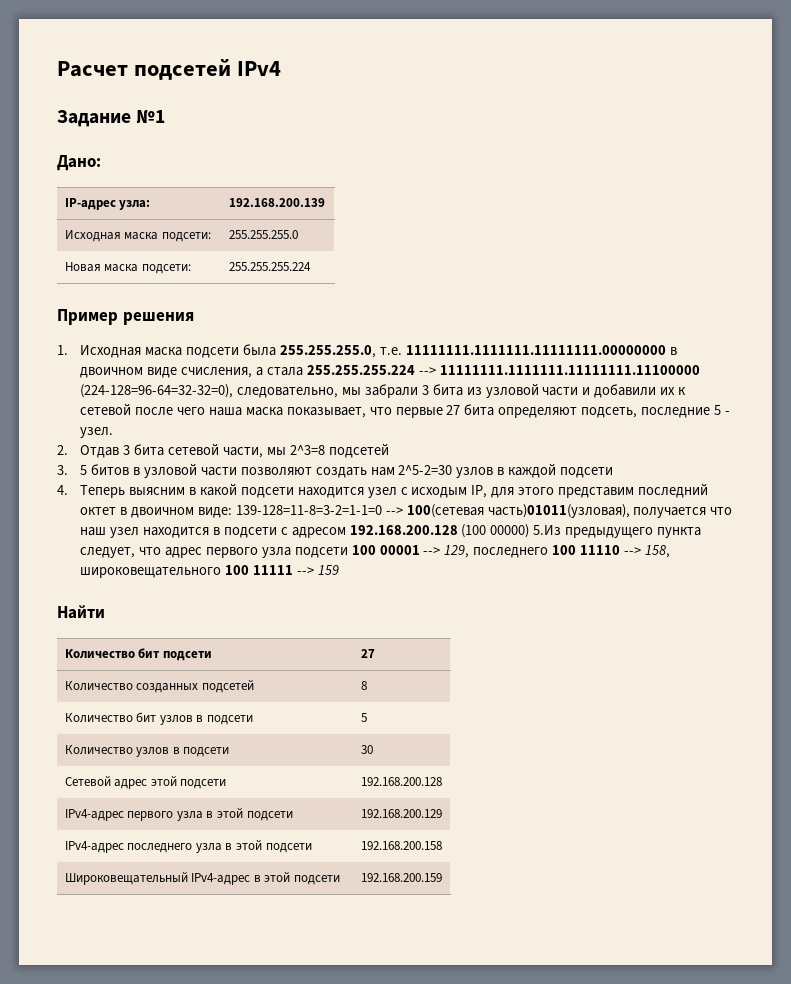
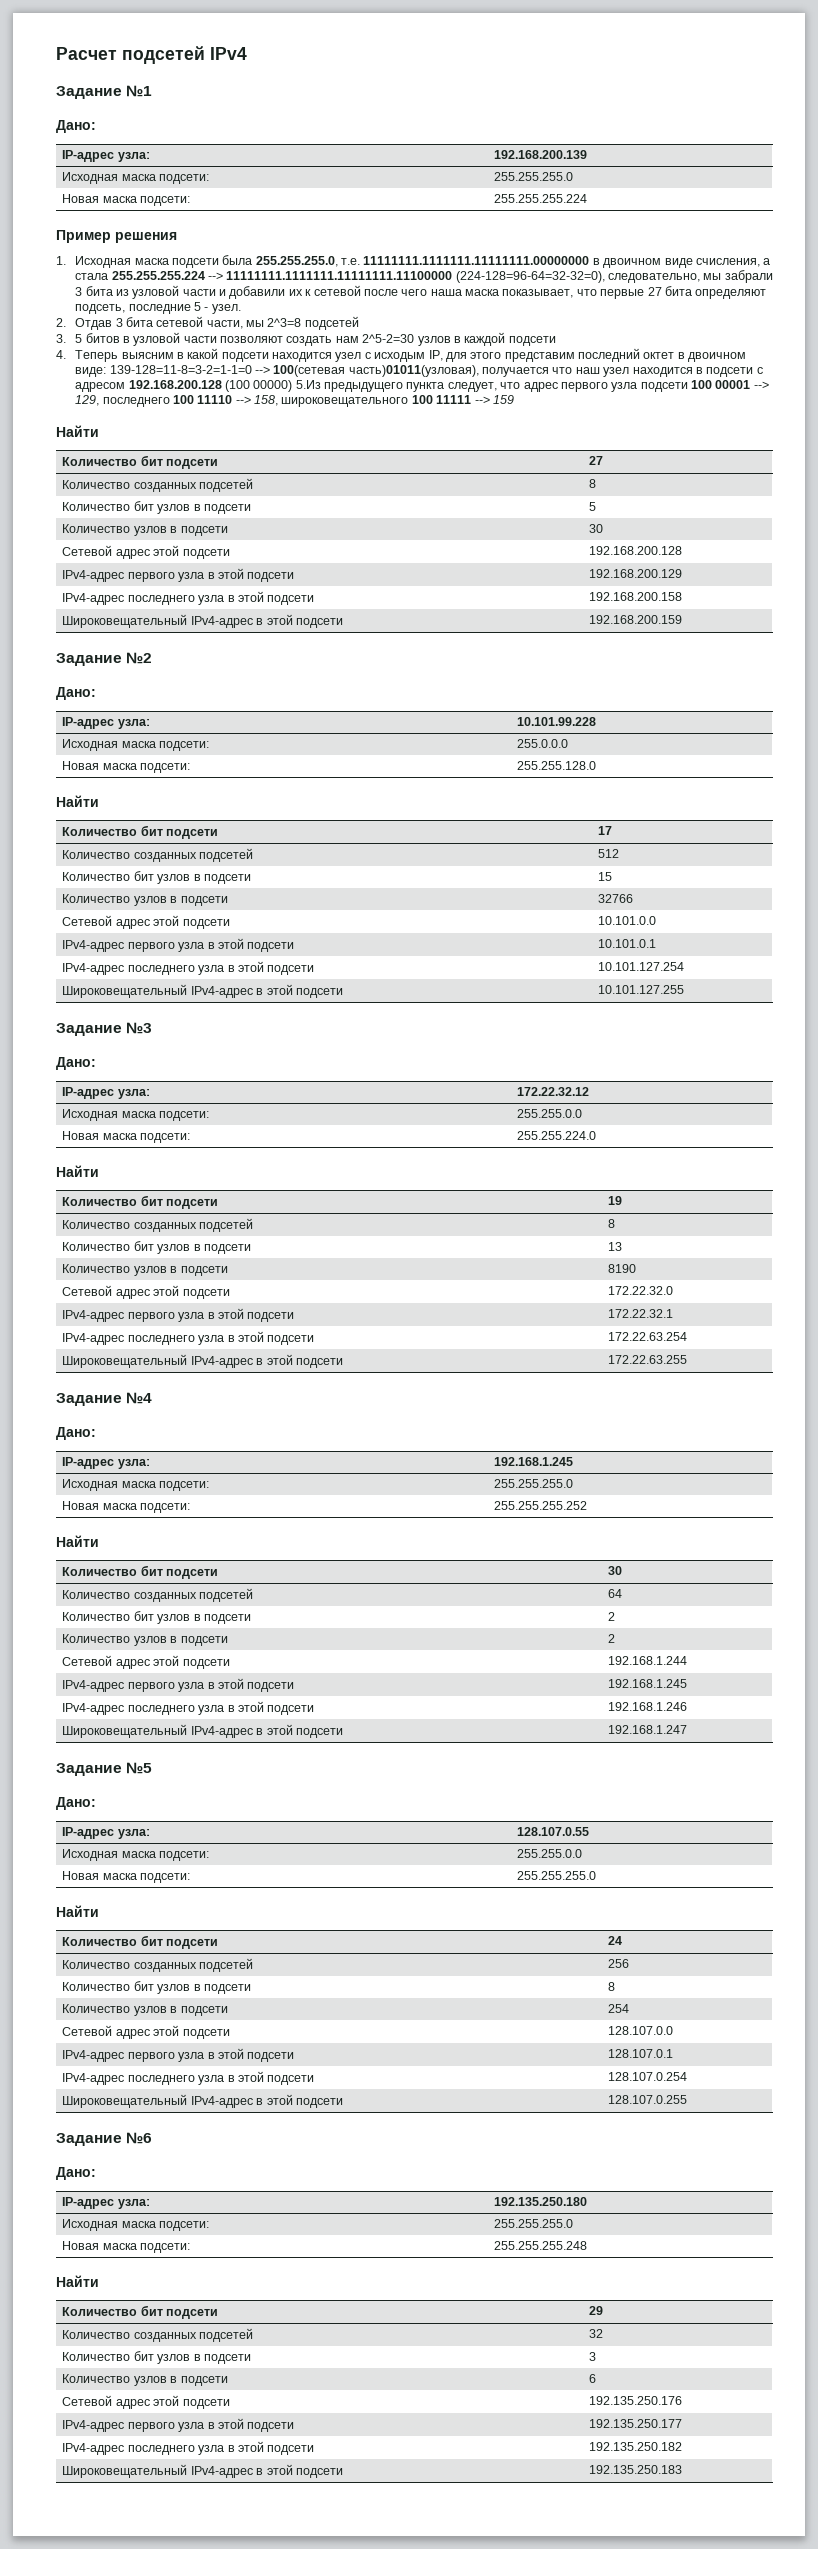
+ Задание №2
+ Дано:
+ IP-адрес узла: | 10.101.99.228
+ Исходная маска подсети: | 255.0.0.0
+ Новая маска подсети: | 255.255.128.0
+ Найти
+ Количество бит подсети | 17
+ Количество созданных подсетей | 512
+ Количество бит узлов в подсети | 15
+ Количество узлов в подсети | 32766
+ Сетевой адрес этой подсети | 10.101.0.0
+ IPv4-адрес первого узла в этой подсети | 10.101.0.1
+ IPv4-адрес последнего узла в этой подсети | 10.101.127.254
+ Широковещательный IPv4-адрес в этой подсети | 10.101.127.255
+ Задание №3
+ Дано:
+ IP-адрес узла: | 172.22.32.12
+ Исходная маска подсети: | 255.255.0.0
+ Новая маска подсети: | 255.255.224.0
+ Найти
+ Количество бит подсети | 19
+ Количество созданных подсетей | 8
+ Количество бит узлов в подсети | 13
+ Количество узлов в подсети | 8190
+ Сетевой адрес этой подсети | 172.22.32.0
+ IPv4-адрес первого узла в этой подсети | 172.22.32.1
+ IPv4-адрес последнего узла в этой подсети | 172.22.63.254
+ Широковещательный IPv4-адрес в этой подсети | 172.22.63.255
+ Задание №4
+ Дано:
+ IP-адрес узла: | 192.168.1.245
+ Исходная маска подсети: | 255.255.255.0
+ Новая маска подсети: | 255.255.255.252
+ Найти
+ Количество бит подсети | 30
+ Количество созданных подсетей | 64
+ Количество бит узлов в подсети | 2
+ Количество узлов в подсети | 2
+ Сетевой адрес этой подсети | 192.168.1.244
+ IPv4-адрес первого узла в этой подсети | 192.168.1.245
+ IPv4-адрес последнего узла в этой подсети | 192.168.1.246
+ Широковещательный IPv4-адрес в этой подсети | 192.168.1.247
+ Задание №5
+ Дано:
+ IP-адрес узла: | 128.107.0.55
+ Исходная маска подсети: | 255.255.0.0
+ Новая маска подсети: | 255.255.255.0
+ Найти
+ Количество бит подсети | 24
+ Количество созданных подсетей | 256
+ Количество бит узлов в подсети | 8
+ Количество узлов в подсети | 254
+ Сетевой адрес этой подсети | 128.107.0.0
+ IPv4-адрес первого узла в этой подсети | 128.107.0.1
+ IPv4-адрес последнего узла в этой подсети | 128.107.0.254
+ Широковещательный IPv4-адрес в этой подсети | 128.107.0.255
+ Задание №6
+ Дано:
+ IP-адрес узла: | 192.135.250.180
+ Исходная маска подсети: | 255.255.255.0
+ Новая маска подсети: | 255.255.255.248
+ Найти
+ Количество бит подсети | 29
+ Количество созданных подсетей | 32
+ Количество бит узлов в подсети | 3
+ Количество узлов в подсети | 6
+ Сетевой адрес этой подсети | 192.135.250.176
+ IPv4-адрес первого узла в этой подсети | 192.135.250.177
+ IPv4-адрес последнего узла в этой подсети | 192.135.250.182
+ Широковещательный IPv4-адрес в этой подсети | 192.135.250.183

